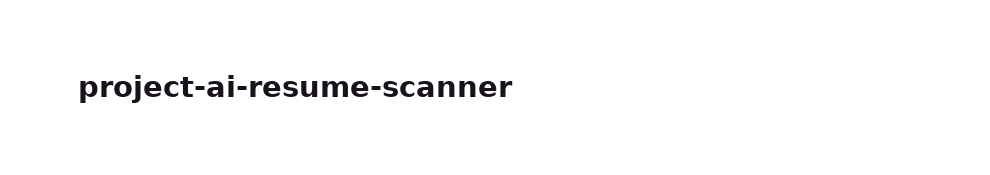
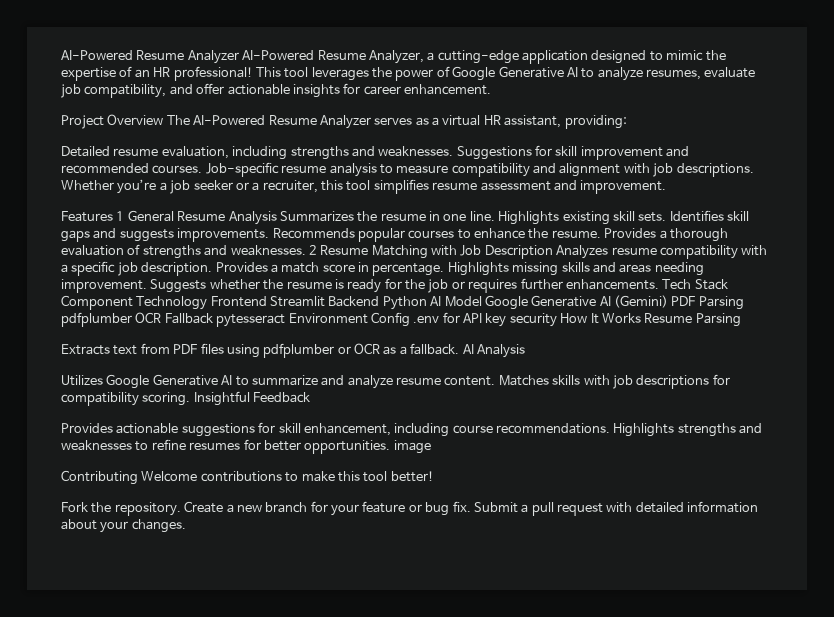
- project-ai-resume-scanner
+ AI-Powered Resume Analyzer AI-Powered Resume Analyzer, a cutting-edge application designed to mimic the expertise of an HR professional! This tool leverages the power of Google Generative AI to analyze resumes, evaluate job compatibility, and offer actionable insights for career enhancement.
+ Project Overview The AI-Powered Resume Analyzer serves as a virtual HR assistant, providing:
+ Detailed resume evaluation, including strengths and weaknesses. Suggestions for skill improvement and recommended courses. Job-specific resume analysis to measure compatibility and alignment with job descriptions. Whether you’re a job seeker or a recruiter, this tool simplifies resume assessment and improvement.
+ Features 1 General Resume Analysis Summarizes the resume in one line. Highlights existing skill sets. Identifies skill gaps and suggests improvements. Recommends popular courses to enhance the resume. Provides a thorough evaluation of strengths and weaknesses. 2 Resume Matching with Job Description Analyzes resume compatibility with a specific job description. Provides a match score in percentage. Highlights missing skills and areas needing improvement. Suggests whether the resume is ready for the job or requires further enhancements. Tech Stack Component Technology Frontend Streamlit Backend Python AI Model Google Generative AI (Gemini) PDF Parsing pdfplumber OCR Fallback pytesseract Environment Config .env for API key security How It Works Resume Parsing
+ Extracts text from PDF files using pdfplumber or OCR as a fallback. AI Analysis
+ Utilizes Google Generative AI to summarize and analyze resume content. Matches skills with job descriptions for compatibility scoring. Insightful Feedback
+ Provides actionable suggestions for skill enhancement, including course recommendations. Highlights strengths and weaknesses to refine resumes for better opportunities. image
+ Contributing Welcome contributions to make this tool better!
+ Fork the repository. Create a new branch for your feature or bug fix. Submit a pull request with detailed information about your changes.

